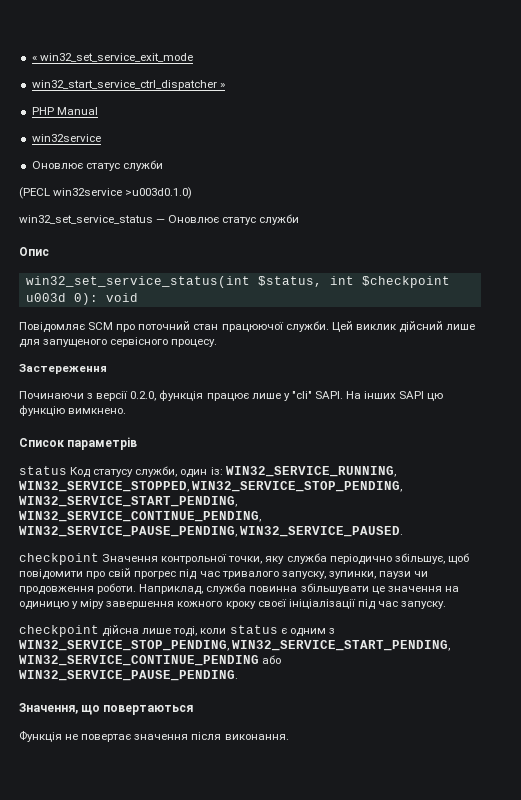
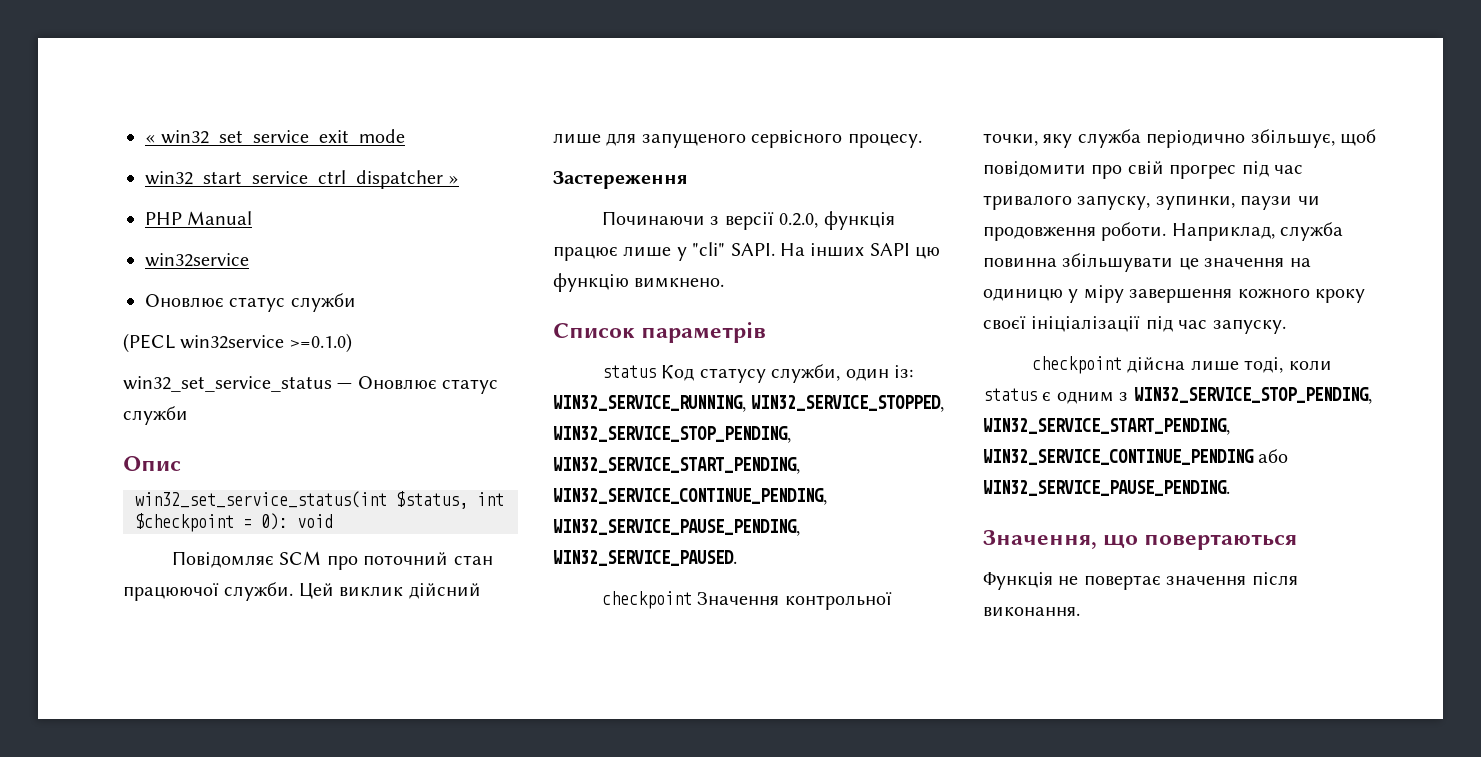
- (PECL win32service >u003d0.1.0)
+ (PECL win32service >=0.1.0)
- win32_set_service_status(int $status, int $checkpoint u003d 0): void
+ win32_set_service_status(int $status, int $checkpoint = 0): void

